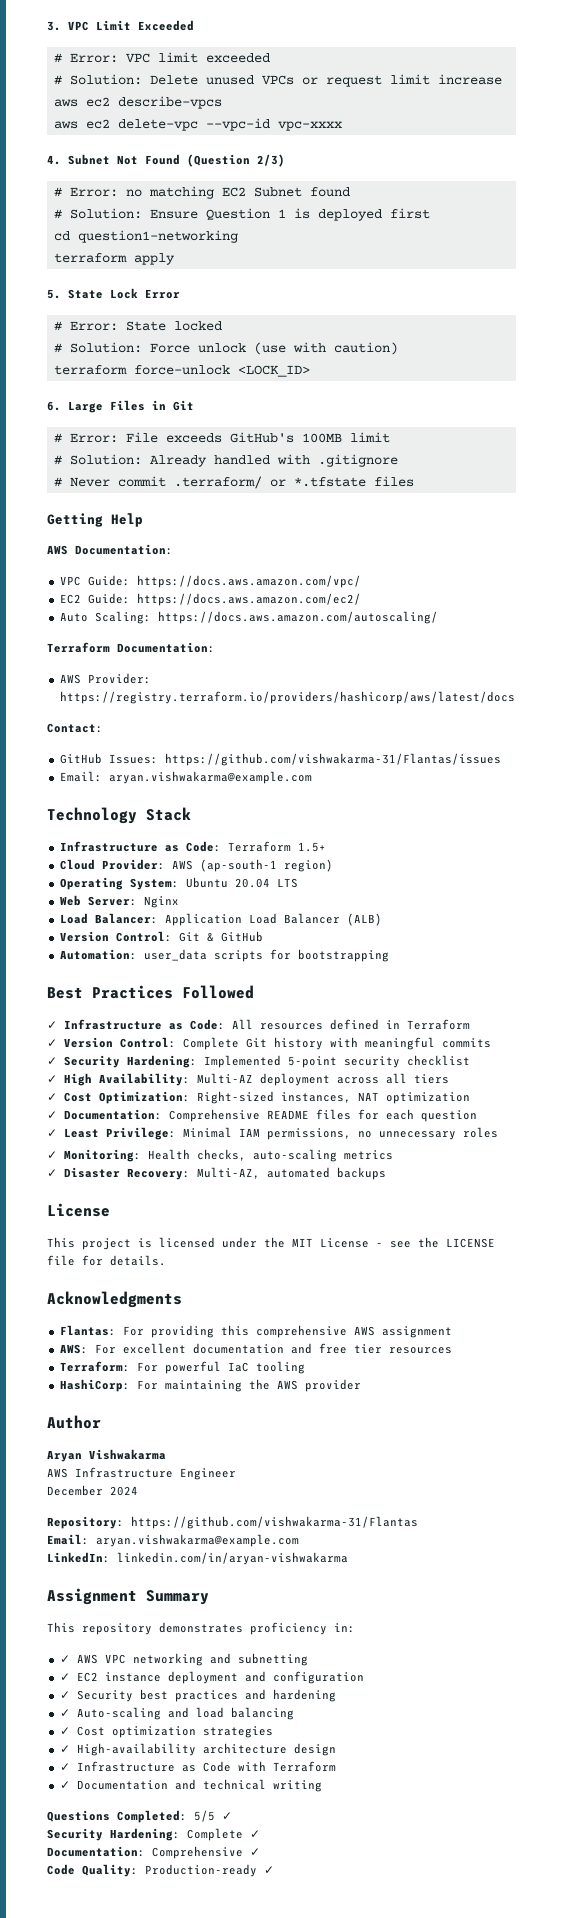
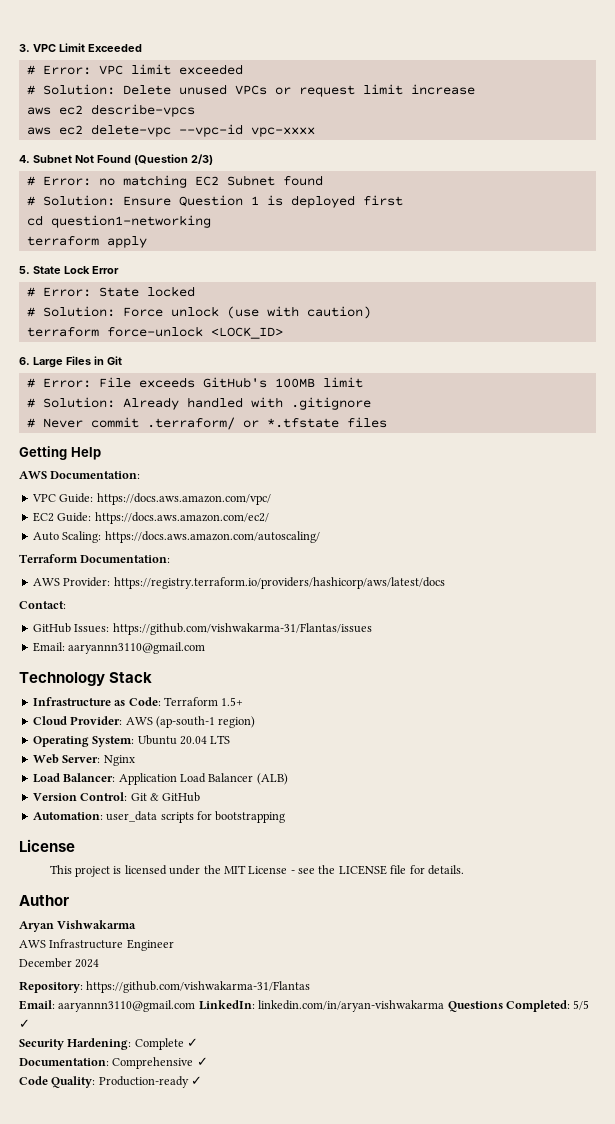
  GitHub Issues: https://github.com/vishwakarma-31/Flantas/issues
- Email: aryan.vishwakarma@example.com
+ Email: aaryannn3110@gmail.com
- Best Practices Followed
- ✓ Infrastructure as Code: All resources defined in Terraform
- ✓ Version Control: Complete Git history with meaningful commits
- ✓ Security Hardening: Implemented 5-point security checklist
- ✓ High Availability: Multi-AZ deployment across all tiers
- ✓ Cost Optimization: Right-sized instances, NAT optimization
- ✓ Documentation: Comprehensive README files for each question
- ✓ Least Privilege: Minimal IAM permissions, no unnecessary roles
- ✓ Monitoring: Health checks, auto-scaling metrics
- ✓ Disaster Recovery: Multi-AZ, automated backups
- Acknowledgments
- Flantas: For providing this comprehensive AWS assignment
- AWS: For excellent documentation and free tier resources
- Terraform: For powerful IaC tooling
- HashiCorp: For maintaining the AWS provider
  Repository: https://github.com/vishwakarma-31/Flantas
- Email: aryan.vishwakarma@example.com
- LinkedIn: linkedin.com/in/aryan-vishwakarma
- Assignment Summary
- This repository demonstrates proficiency in:
- ✓ AWS VPC networking and subnetting
- ✓ EC2 instance deployment and configuration
- ✓ Security best practices and hardening
- ✓ Auto-scaling and load balancing
- ✓ Cost optimization strategies
- ✓ High-availability architecture design
- ✓ Infrastructure as Code with Terraform
- ✓ Documentation and technical writing
- Questions Completed: 5/5 ✓
+ Email: aaryannn3110@gmail.com LinkedIn: linkedin.com/in/aryan-vishwakarma Questions Completed: 5/5 ✓

